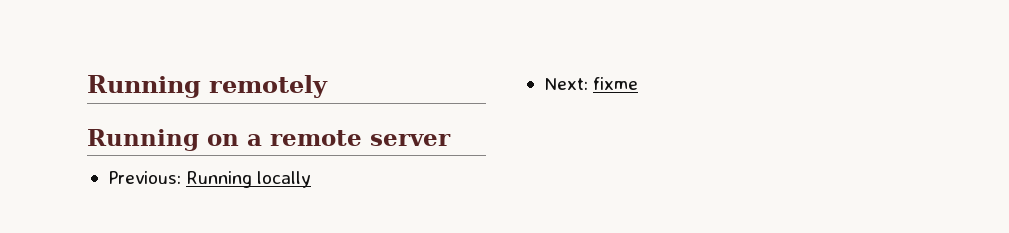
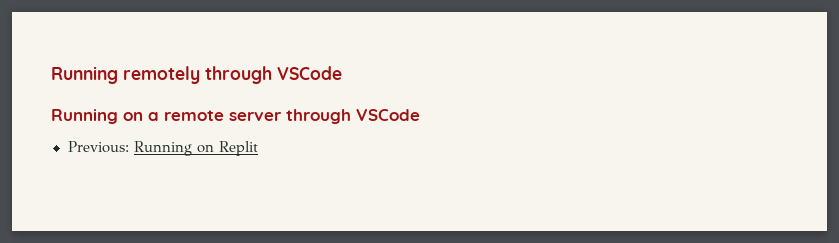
- Running remotely
+ Running remotely through VSCode
- Running on a remote server
+ Running on a remote server through VSCode
- Previous: Running locally
- Next: fixme
+ Previous: Running on Replit

